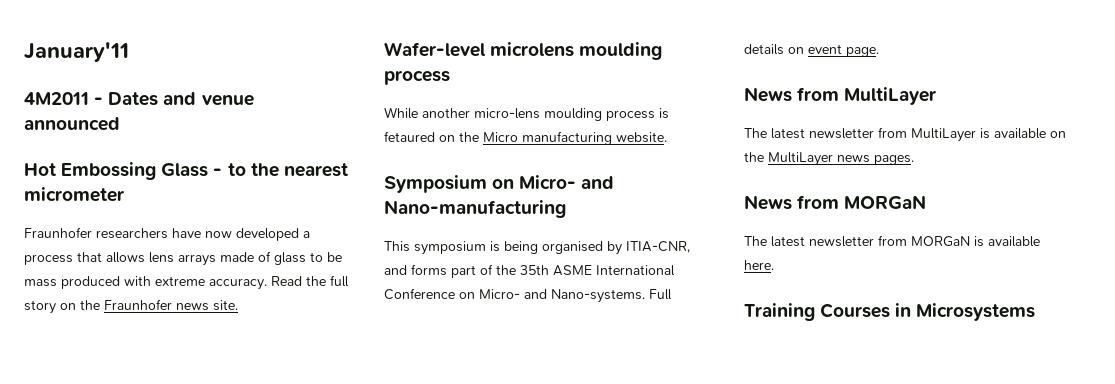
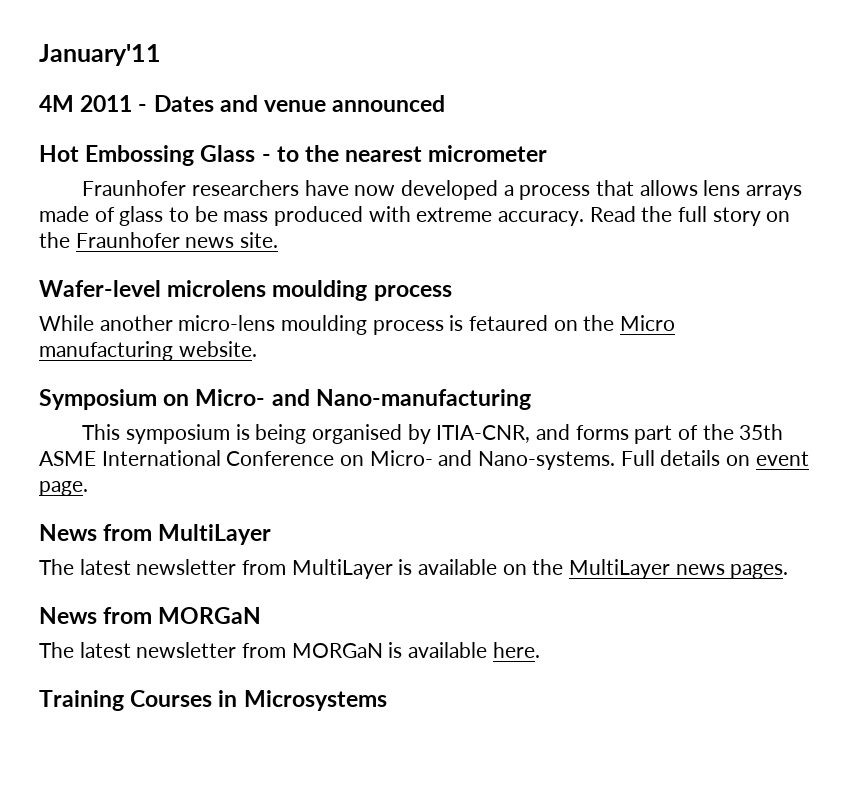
- 4M2011 - Dates and venue announced
+ 4M 2011 - Dates and venue announced

